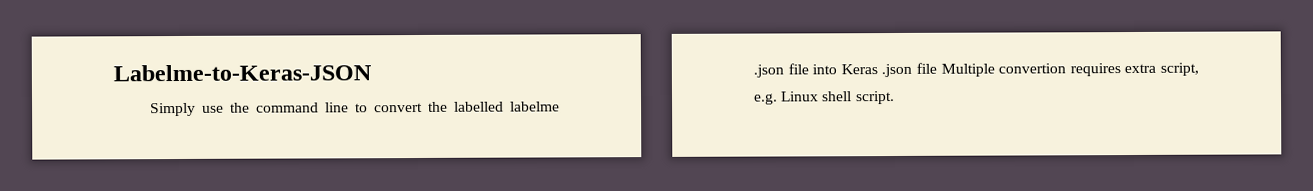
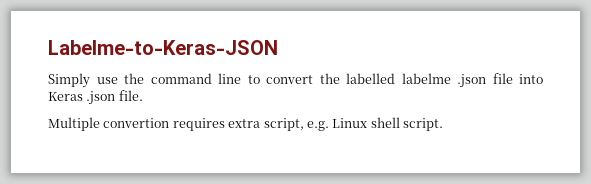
- Simply use the command line to convert the labelled labelme .json file into Keras .json file Multiple convertion requires extra script, e.g. Linux shell script.
+ Simply use the command line to convert the labelled labelme .json file into Keras .json file.
+ Multiple convertion requires extra script, e.g. Linux shell script.

